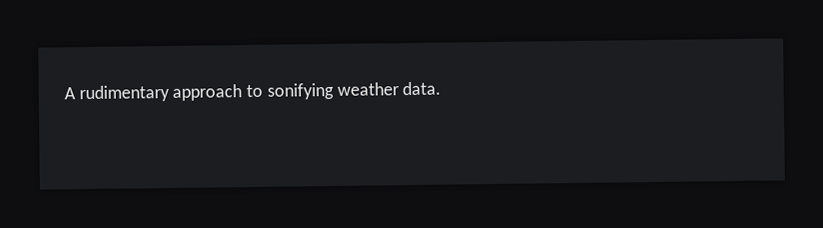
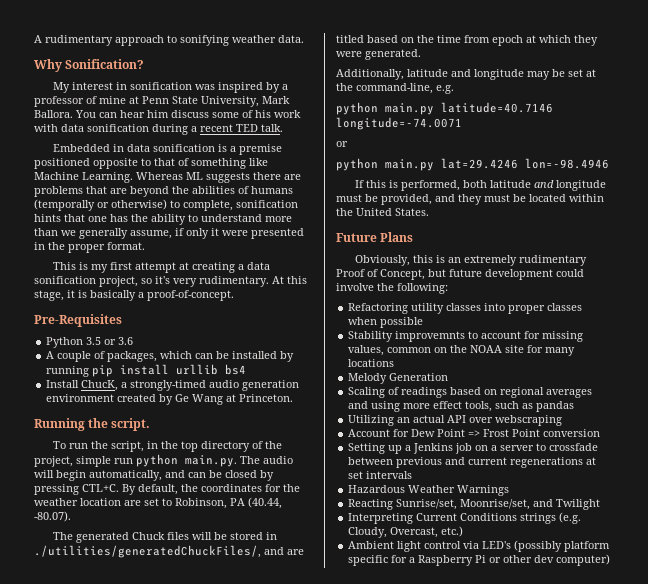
+ Why Sonification?
+ My interest in sonification was inspired by a professor of mine at Penn State University, Mark Ballora. You can hear him discuss some of his work with data sonification during a recent TED talk.
+ Embedded in data sonification is a premise positioned opposite to that of something like Machine Learning. Whereas ML suggests there are problems that are beyond the abilities of humans (temporally or otherwise) to complete, sonification hints that one has the ability to understand more than we generally assume, if only it were presented in the proper format.
+ This is my first attempt at creating a data sonification project, so it's very rudimentary. At this stage, it is basically a proof-of-concept.
+ Pre-Requisites
+ Python 3.5 or 3.6
+ A couple of packages, which can be installed by running pip install urllib bs4
+ Install ChucK, a strongly-timed audio generation environment created by Ge Wang at Princeton.
+ Running the script.
+ To run the script, in the top directory of the project, simple run python main.py. The audio will begin automatically, and can be closed by pressing CTL+C. By default, the coordinates for the weather location are set to Robinson, PA (40.44, -80.07).
+ The generated Chuck files will be stored in ./utilities/generatedChuckFiles/, and are titled based on the time from epoch at which they were generated.
+ Additionally, latitude and longitude may be set at the command-line, e.g.
+ python main.py latitude=40.7146 longitude=-74.0071
+ or
+ python main.py lat=29.4246 lon=-98.4946
+ If this is performed, both latitude and longitude must be provided, and they must be located within the United States.
+ Future Plans
+ Obviously, this is an extremely rudimentary Proof of Concept, but future development could involve the following:
+ Refactoring utility classes into proper classes when possible
+ Stability improvemnts to account for missing values, common on the NOAA site for many locations
+ Melody Generation
+ Scaling of readings based on regional averages and using more effect tools, such as pandas
+ Utilizing an actual API over webscraping
+ Account for Dew Point => Frost Point conversion
+ Setting up a Jenkins job on a server to crossfade between previous and current regenerations at set intervals
+ Hazardous Weather Warnings
+ Reacting Sunrise/set, Moonrise/set, and Twilight
+ Interpreting Current Conditions strings (e.g. Cloudy, Overcast, etc.)
+ Ambient light control via LED's (possibly platform specific for a Raspberry Pi or other dev computer)

